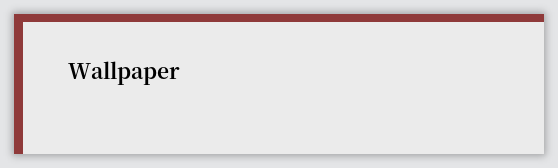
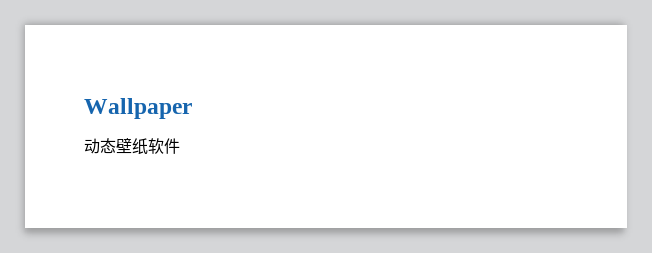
+ 动态壁纸软件

